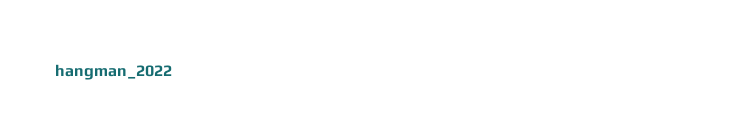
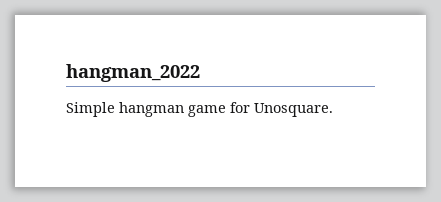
+ Simple hangman game for Unosquare.

